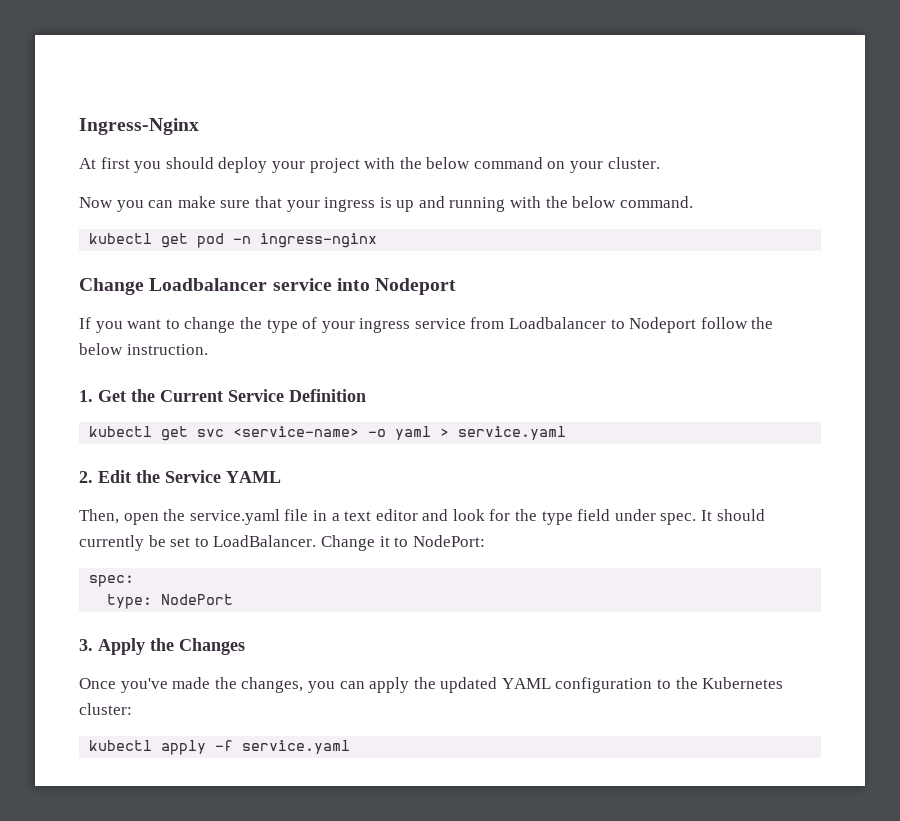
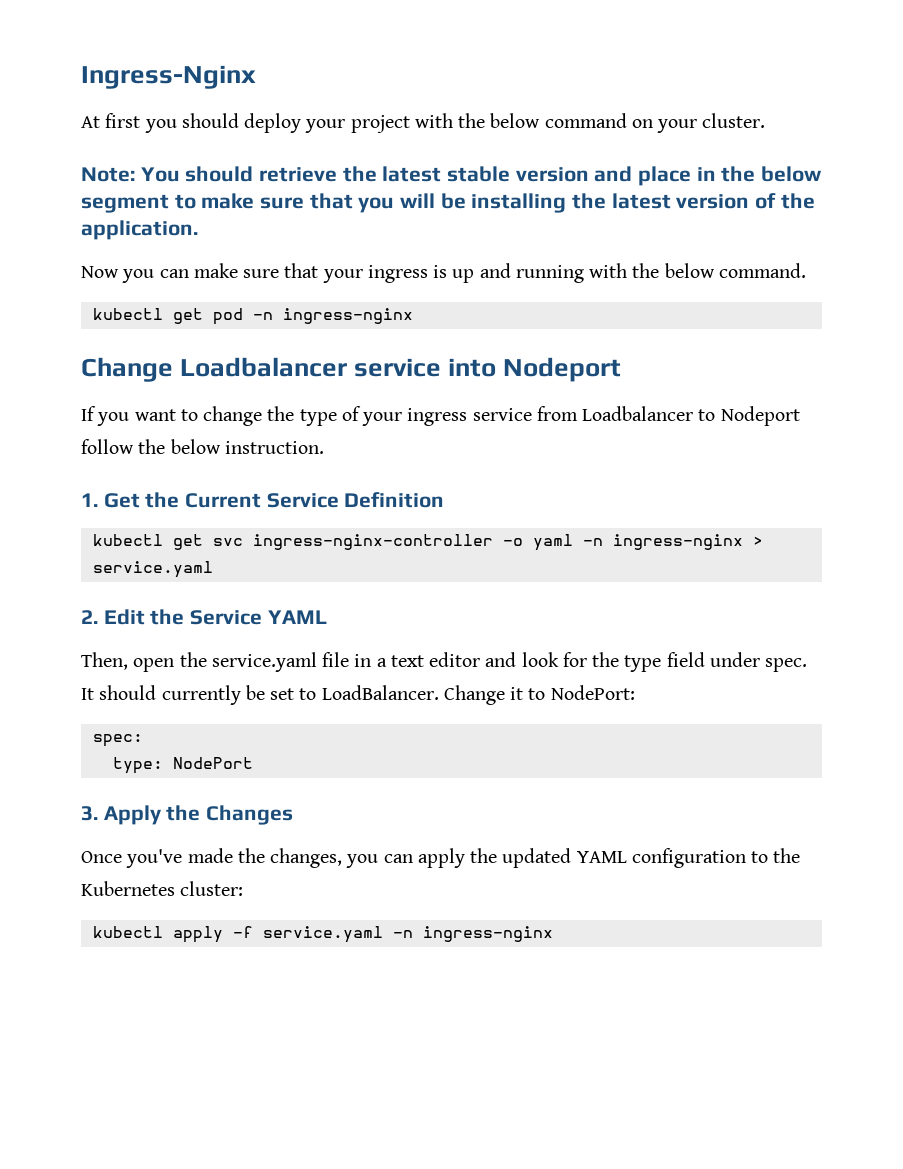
+ Note: You should retrieve the latest stable version and place in the below segment to make sure that you will be installing the latest version of the application.
- kubectl get svc <service-name> -o yaml > service.yaml
+ kubectl get svc ingress-nginx-controller -o yaml -n ingress-nginx > service.yaml
- kubectl apply -f service.yaml
+ kubectl apply -f service.yaml -n ingress-nginx

